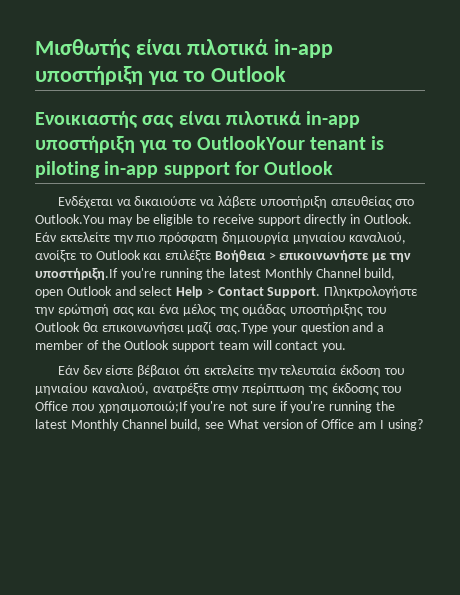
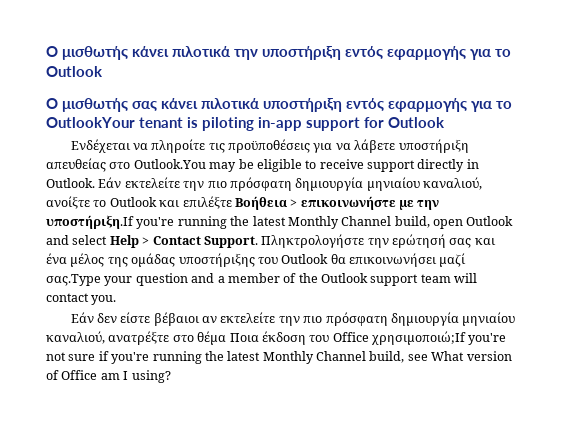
- Μισθωτής είναι πιλοτικά in-app υποστήριξη για το Outlook
- Ενοικιαστής σας είναι πιλοτικά in-app υποστήριξη για το OutlookYour tenant is piloting in-app support for Outlook
+ Ο μισθωτής κάνει πιλοτικά την υποστήριξη εντός εφαρμογής για το Outlook
+ Ο μισθωτής σας κάνει πιλοτικά υποστήριξη εντός εφαρμογής για το OutlookYour tenant is piloting in-app support for Outlook
- Ενδέχεται να δικαιούστε να λάβετε υποστήριξη απευθείας στο Outlook.You may be eligible to receive support directly in Outlook.
+ Ενδέχεται να πληροίτε τις προϋποθέσεις για να λάβετε υποστήριξη απευθείας στο Outlook.You may be eligible to receive support directly in Outlook.
- Εάν δεν είστε βέβαιοι ότι εκτελείτε την τελευταία έκδοση του μηνιαίου καναλιού, ανατρέξτε στην περίπτωση της έκδοσης του Office που χρησιμοποιώ;If you're not sure if you're running the latest Monthly Channel build, see What version of Office am I using?
+ Εάν δεν είστε βέβαιοι αν εκτελείτε την πιο πρόσφατη δημιουργία μηνιαίου καναλιού, ανατρέξτε στο θέμα Ποια έκδοση του Office χρησιμοποιώ;If you're not sure if you're running the latest Monthly Channel build, see What version of Office am I using?

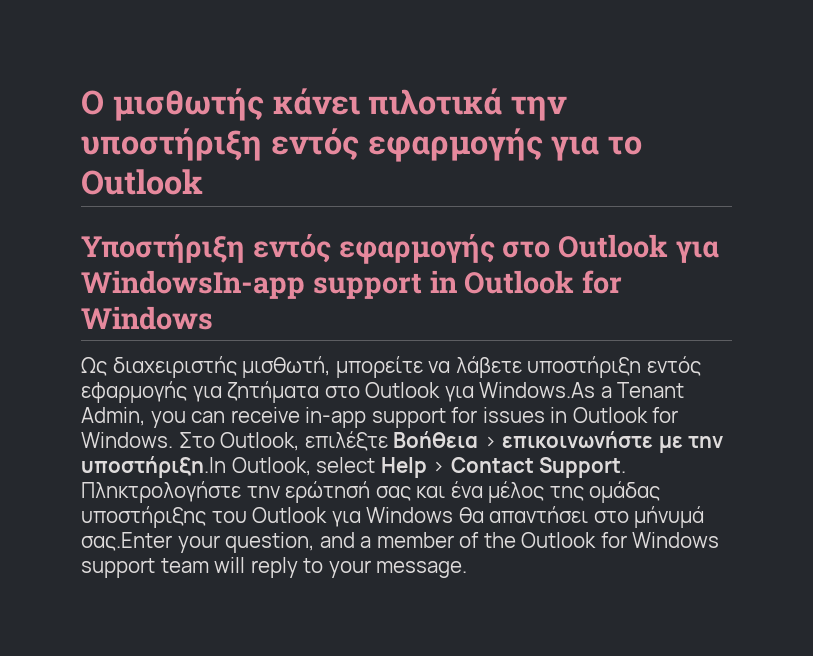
- Ο μισθωτής σας κάνει πιλοτικά υποστήριξη εντός εφαρμογής για το OutlookYour tenant is piloting in-app support for Outlook
- Ενδέχεται να πληροίτε τις προϋποθέσεις για να λάβετε υποστήριξη απευθείας στο Outlook.You may be eligible to receive support directly in Outlook. Εάν εκτελείτε την πιο πρόσφατη δημιουργία μηνιαίου καναλιού, ανοίξτε το Outlook και επιλέξτε Βοήθεια > επικοινωνήστε με την υποστήριξη.If you're running the latest Monthly Channel build, open Outlook and select Help > Contact Support.
+ Υποστήριξη εντός εφαρμογής στο Outlook για WindowsIn-app support in Outlook for Windows
+ Ως διαχειριστής μισθωτή, μπορείτε να λάβετε υποστήριξη εντός εφαρμογής για ζητήματα στο Outlook για Windows.As a Tenant Admin, you can receive in-app support for issues in Outlook for Windows. Στο Outlook, επιλέξτε Βοήθεια > επικοινωνήστε με την υποστήριξη.In Outlook, select Help > Contact Support.
- Πληκτρολογήστε την ερώτησή σας και ένα μέλος της ομάδας υποστήριξης του Outlook θα επικοινωνήσει μαζί σας.Type your question and a member of the Outlook support team will contact you.
- Εάν δεν είστε βέβαιοι αν εκτελείτε την πιο πρόσφατη δημιουργία μηνιαίου καναλιού, ανατρέξτε στο θέμα Ποια έκδοση του Office χρησιμοποιώ;If you're not sure if you're running the latest Monthly Channel build, see What version of Office am I using?
+ Πληκτρολογήστε την ερώτησή σας και ένα μέλος της ομάδας υποστήριξης του Outlook για Windows θα απαντήσει στο μήνυμά σας.Enter your question, and a member of the Outlook for Windows support team will reply to your message.

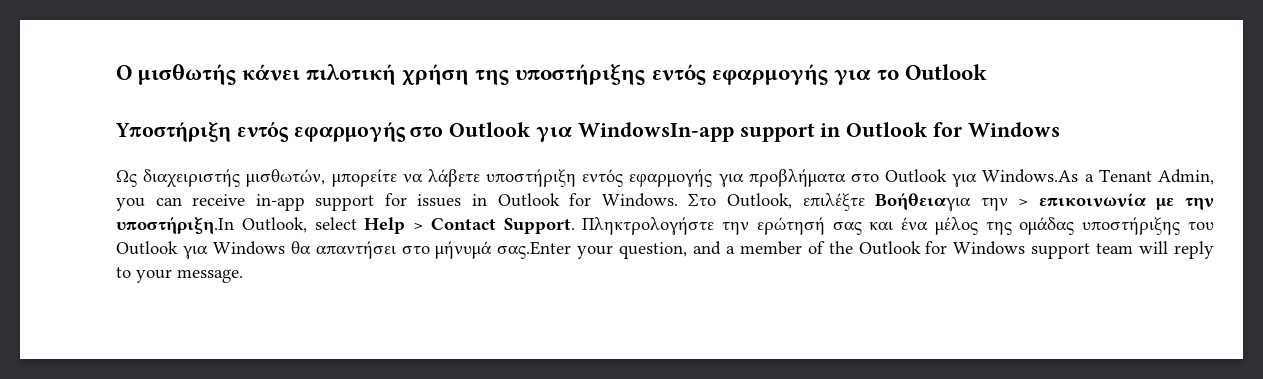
- Ο μισθωτής κάνει πιλοτικά την υποστήριξη εντός εφαρμογής για το Outlook
+ Ο μισθωτής κάνει πιλοτική χρήση της υποστήριξης εντός εφαρμογής για το Outlook
- Ως διαχειριστής μισθωτή, μπορείτε να λάβετε υποστήριξη εντός εφαρμογής για ζητήματα στο Outlook για Windows.As a Tenant Admin, you can receive in-app support for issues in Outlook for Windows.
+ Ως διαχειριστής μισθωτών, μπορείτε να λάβετε υποστήριξη εντός εφαρμογής για προβλήματα στο Outlook για Windows.As a Tenant Admin, you can receive in-app support for issues in Outlook for Windows.
- Στο Outlook, επιλέξτε Βοήθεια > επικοινωνήστε με την υποστήριξη.In Outlook, select Help > Contact Support.
+ Στο Outlook, επιλέξτε Βοήθειαγια την > επικοινωνία με την υποστήριξη.In Outlook, select Help > Contact Support.

